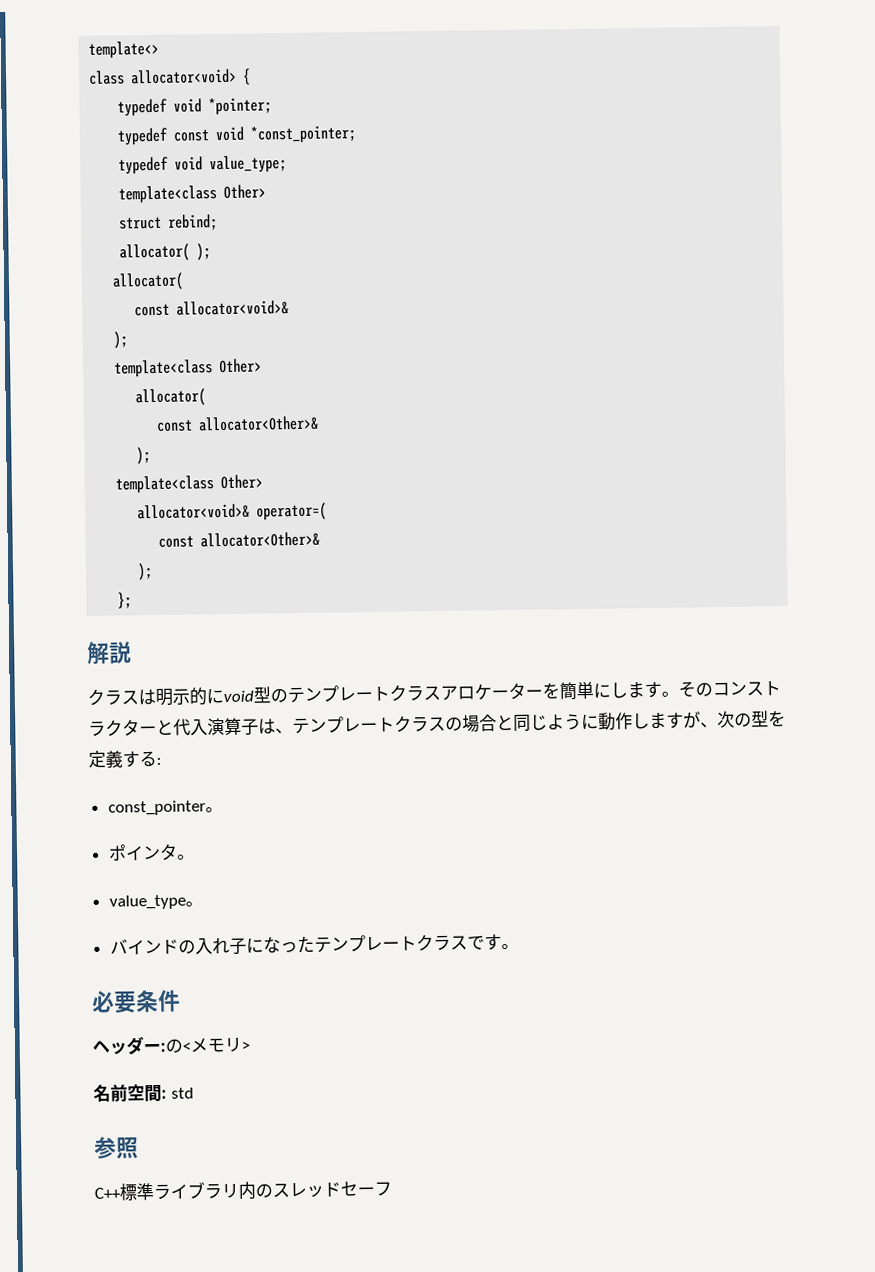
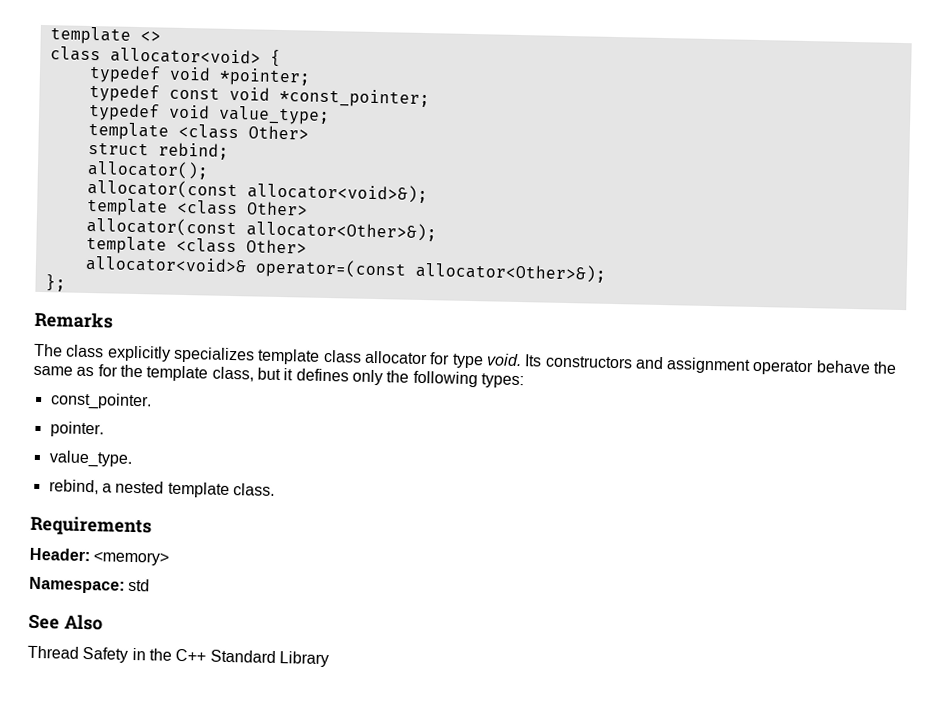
- template<>
+ template <>
  typedef void value_type;
- template<class Other>
+ template <class Other>
- allocator( );
- allocator(
- const allocator<void>&
- );
- template<class Other>
- allocator(
- const allocator<Other>&
- );
- template<class Other>
- allocator<void>& operator=(
- const allocator<Other>&
- );
+ allocator();
+ allocator(const allocator<void>&);
+ template <class Other>
+ allocator(const allocator<Other>&);
+ template <class Other>
+ allocator<void>& operator=(const allocator<Other>&);
  };
- 解説
- クラスは明示的にvoid型のテンプレートクラスアロケーターを簡単にします。そのコンストラクターと代入演算子は、テンプレートクラスの場合と同じように動作しますが、次の型を定義する:
- const_pointer。
- ポインタ。
- value_type。
- バインドの入れ子になったテンプレートクラスです。
- 必要条件
- ヘッダー:の<メモリ>
- 名前空間: std
- 参照
- C++標準ライブラリ内のスレッドセーフ
+ Remarks
+ The class explicitly specializes template class allocator for type void. Its constructors and assignment operator behave the same as for the template class, but it defines only the following types:
+ const_pointer.
+ pointer.
+ value_type.
+ rebind, a nested template class.
+ Requirements
+ Header: <memory>
+ Namespace: std
+ See Also
+ Thread Safety in the C++ Standard Library

